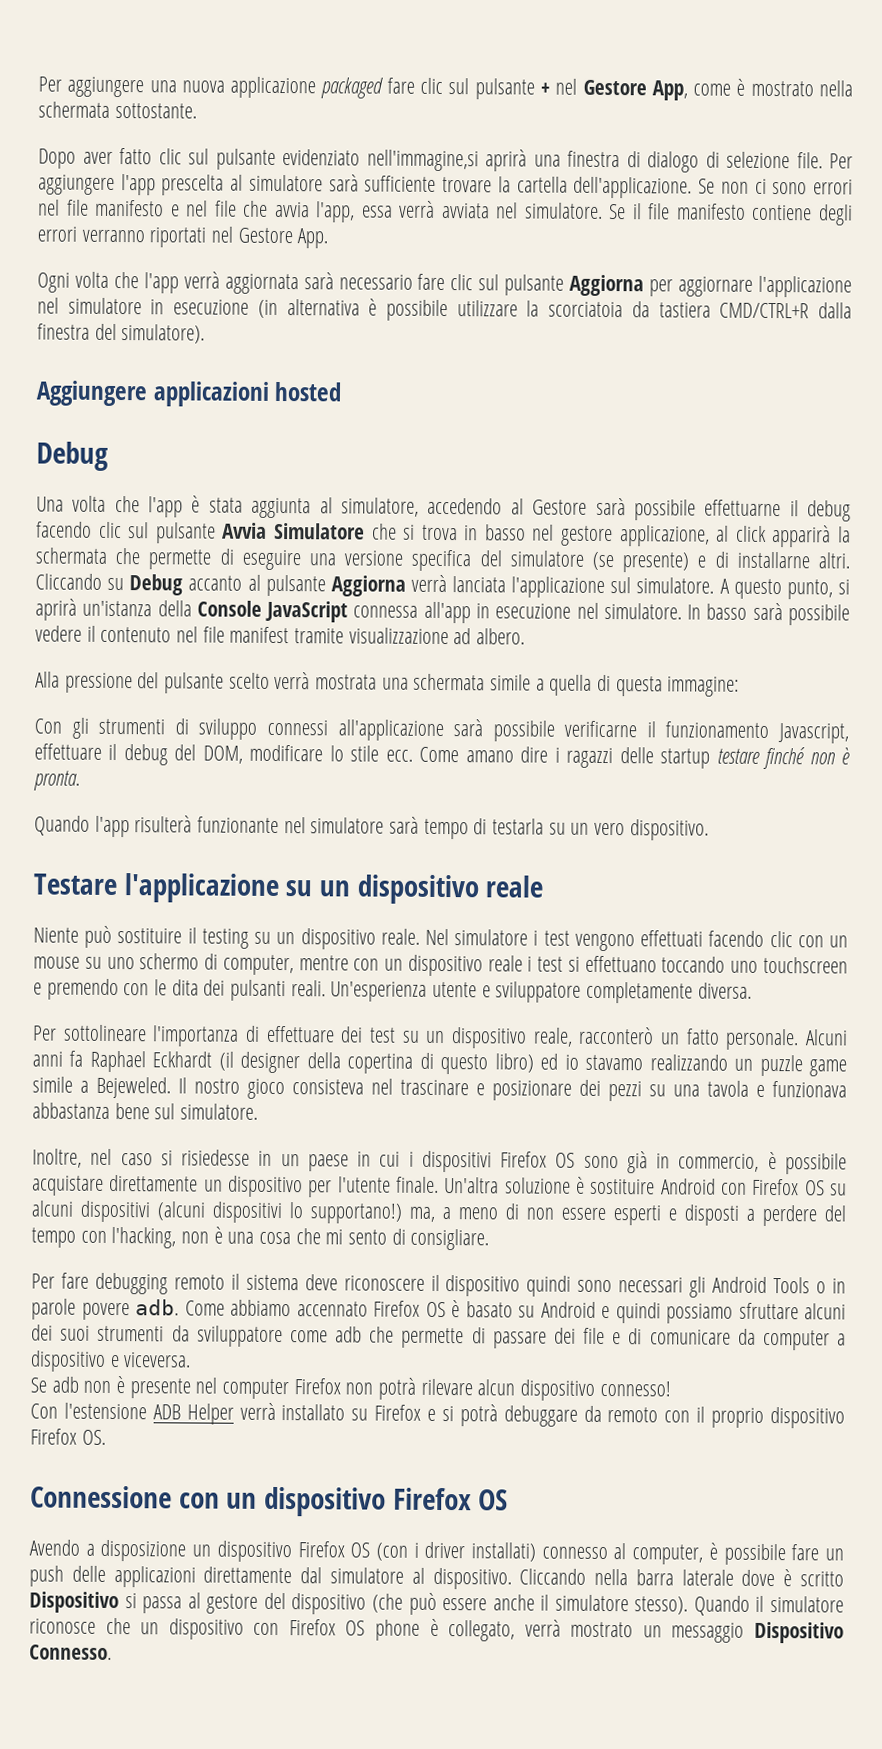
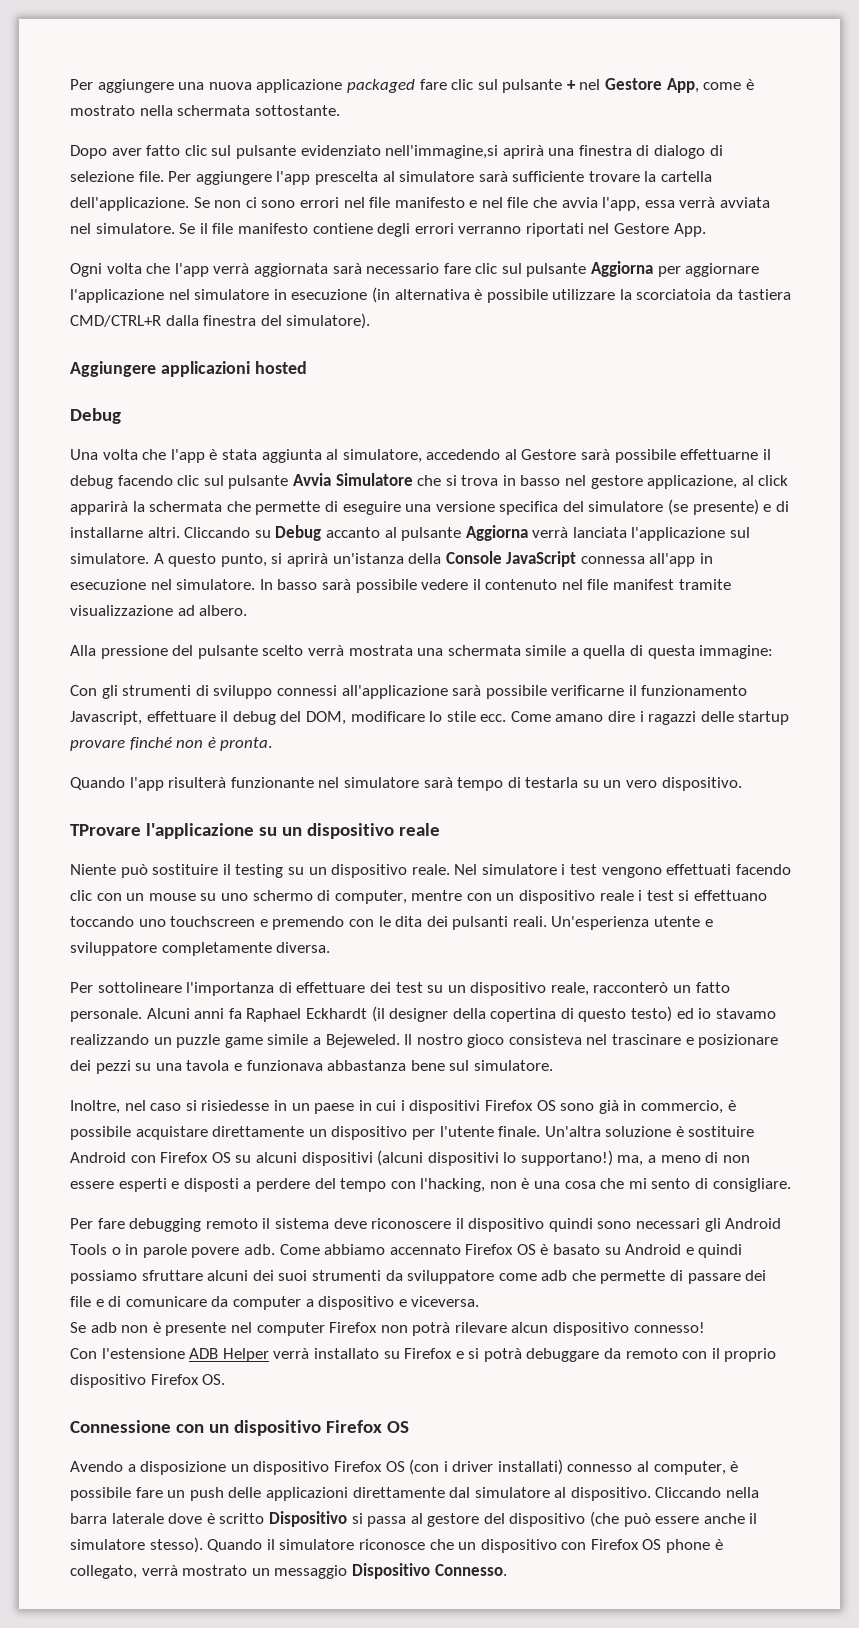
- Come amano dire i ragazzi delle startup testare finché non è pronta.
+ Come amano dire i ragazzi delle startup provare finché non è pronta.
- Testare l'applicazione su un dispositivo reale
+ TProvare l'applicazione su un dispositivo reale
- Alcuni anni fa Raphael Eckhardt (il designer della copertina di questo libro) ed io stavamo realizzando un puzzle game simile a Bejeweled.
+ Alcuni anni fa Raphael Eckhardt (il designer della copertina di questo testo) ed io stavamo realizzando un puzzle game simile a Bejeweled.

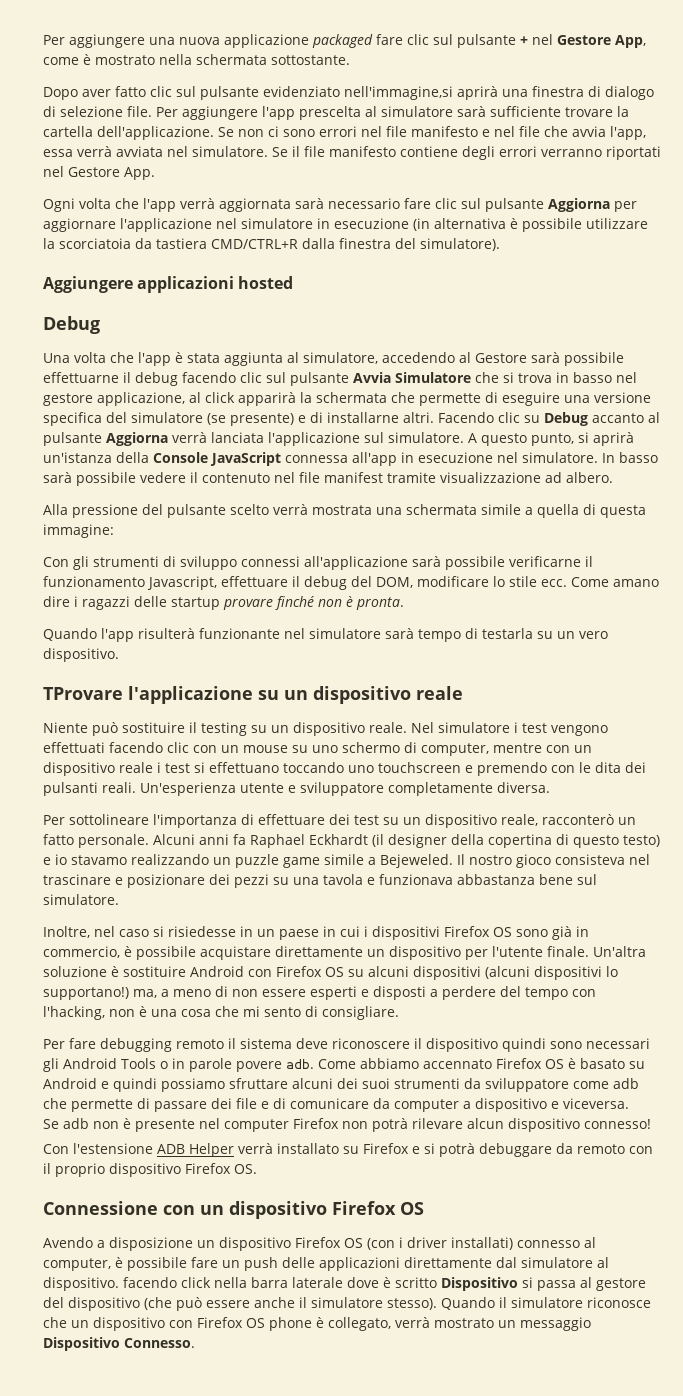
- Cliccando su Debug accanto al pulsante Aggiorna verrà lanciata l'applicazione sul simulatore.
+ Facendo clic su Debug accanto al pulsante Aggiorna verrà lanciata l'applicazione sul simulatore.
- Alcuni anni fa Raphael Eckhardt (il designer della copertina di questo testo) ed io stavamo realizzando un puzzle game simile a Bejeweled.
+ Alcuni anni fa Raphael Eckhardt (il designer della copertina di questo testo) e io stavamo realizzando un puzzle game simile a Bejeweled.
- Avendo a disposizione un dispositivo Firefox OS (con i driver installati) connesso al computer, è possibile fare un push delle applicazioni direttamente dal simulatore al dispositivo. Cliccando nella barra laterale dove è scritto Dispositivo si passa al gestore del dispositivo (che può essere anche il simulatore stesso).
+ Avendo a disposizione un dispositivo Firefox OS (con i driver installati) connesso al computer, è possibile fare un push delle applicazioni direttamente dal simulatore al dispositivo. facendo click nella barra laterale dove è scritto Dispositivo si passa al gestore del dispositivo (che può essere anche il simulatore stesso).

